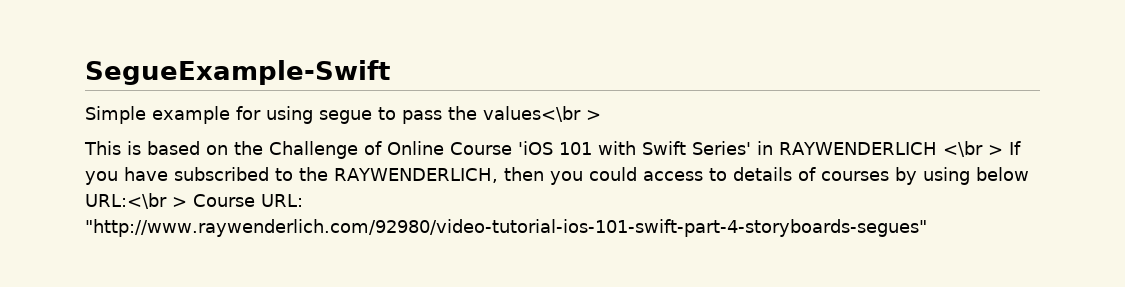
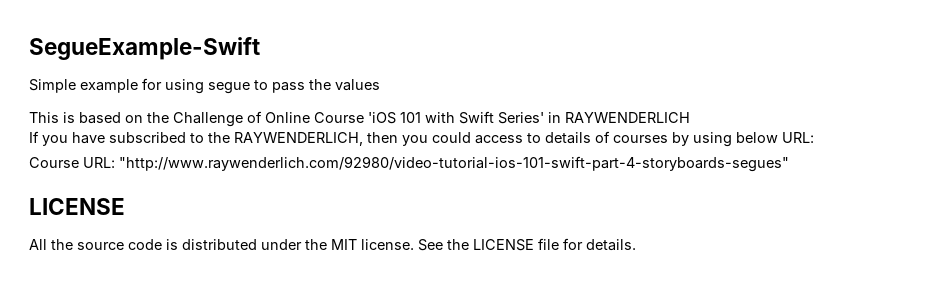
- Simple example for using segue to pass the values<\br >
+ Simple example for using segue to pass the values
- This is based on the Challenge of Online Course 'iOS 101 with Swift Series' in RAYWENDERLICH <\br > If you have subscribed to the RAYWENDERLICH, then you could access to details of courses by using below URL:<\br > Course URL: "http://www.raywenderlich.com/92980/video-tutorial-ios-101-swift-part-4-storyboards-segues"
+ This is based on the Challenge of Online Course 'iOS 101 with Swift Series' in RAYWENDERLICH
+ If you have subscribed to the RAYWENDERLICH, then you could access to details of courses by using below URL:
+ Course URL: "http://www.raywenderlich.com/92980/video-tutorial-ios-101-swift-part-4-storyboards-segues"
+ LICENSE
+ All the source code is distributed under the MIT license. See the LICENSE file for details.

